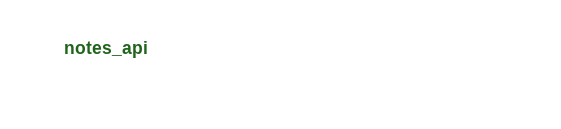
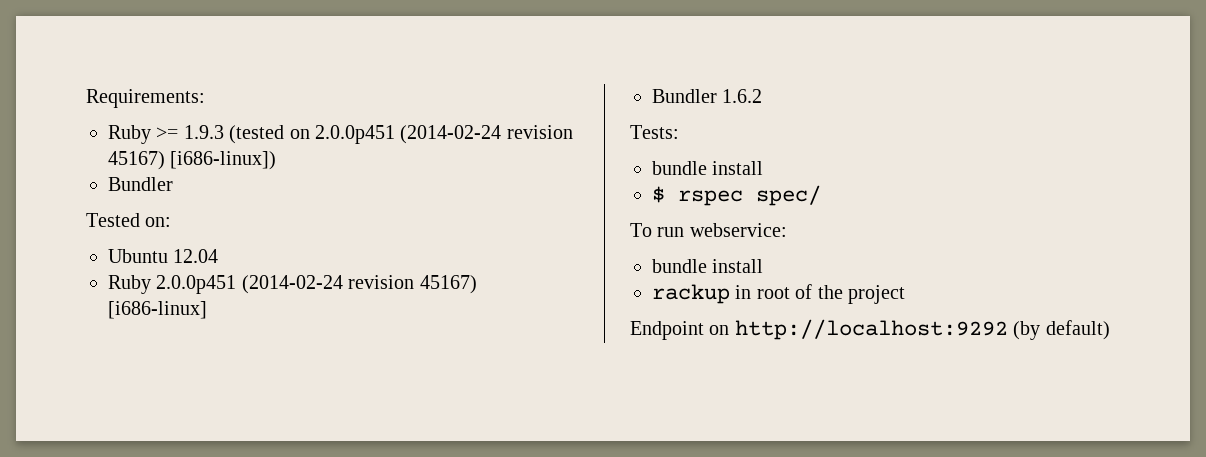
- notes_api
+ Requirements:
+ Ruby >= 1.9.3 (tested on 2.0.0p451 (2014-02-24 revision 45167) [i686-linux])
+ Bundler
+ Tested on:
+ Ubuntu 12.04
+ Ruby 2.0.0p451 (2014-02-24 revision 45167) [i686-linux]
+ Bundler 1.6.2
+ Tests:
+ bundle install
+ $ rspec spec/
+ To run webservice:
+ bundle install
+ rackup in root of the project
+ Endpoint on http://localhost:9292 (by default)

